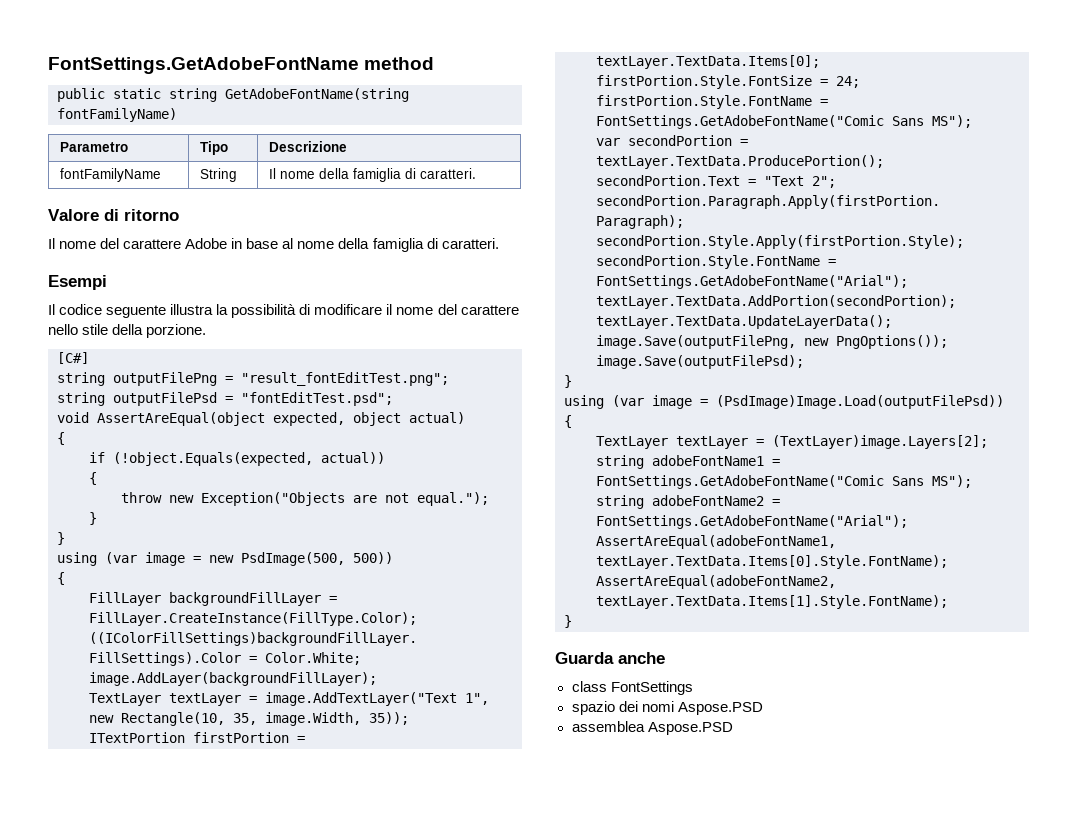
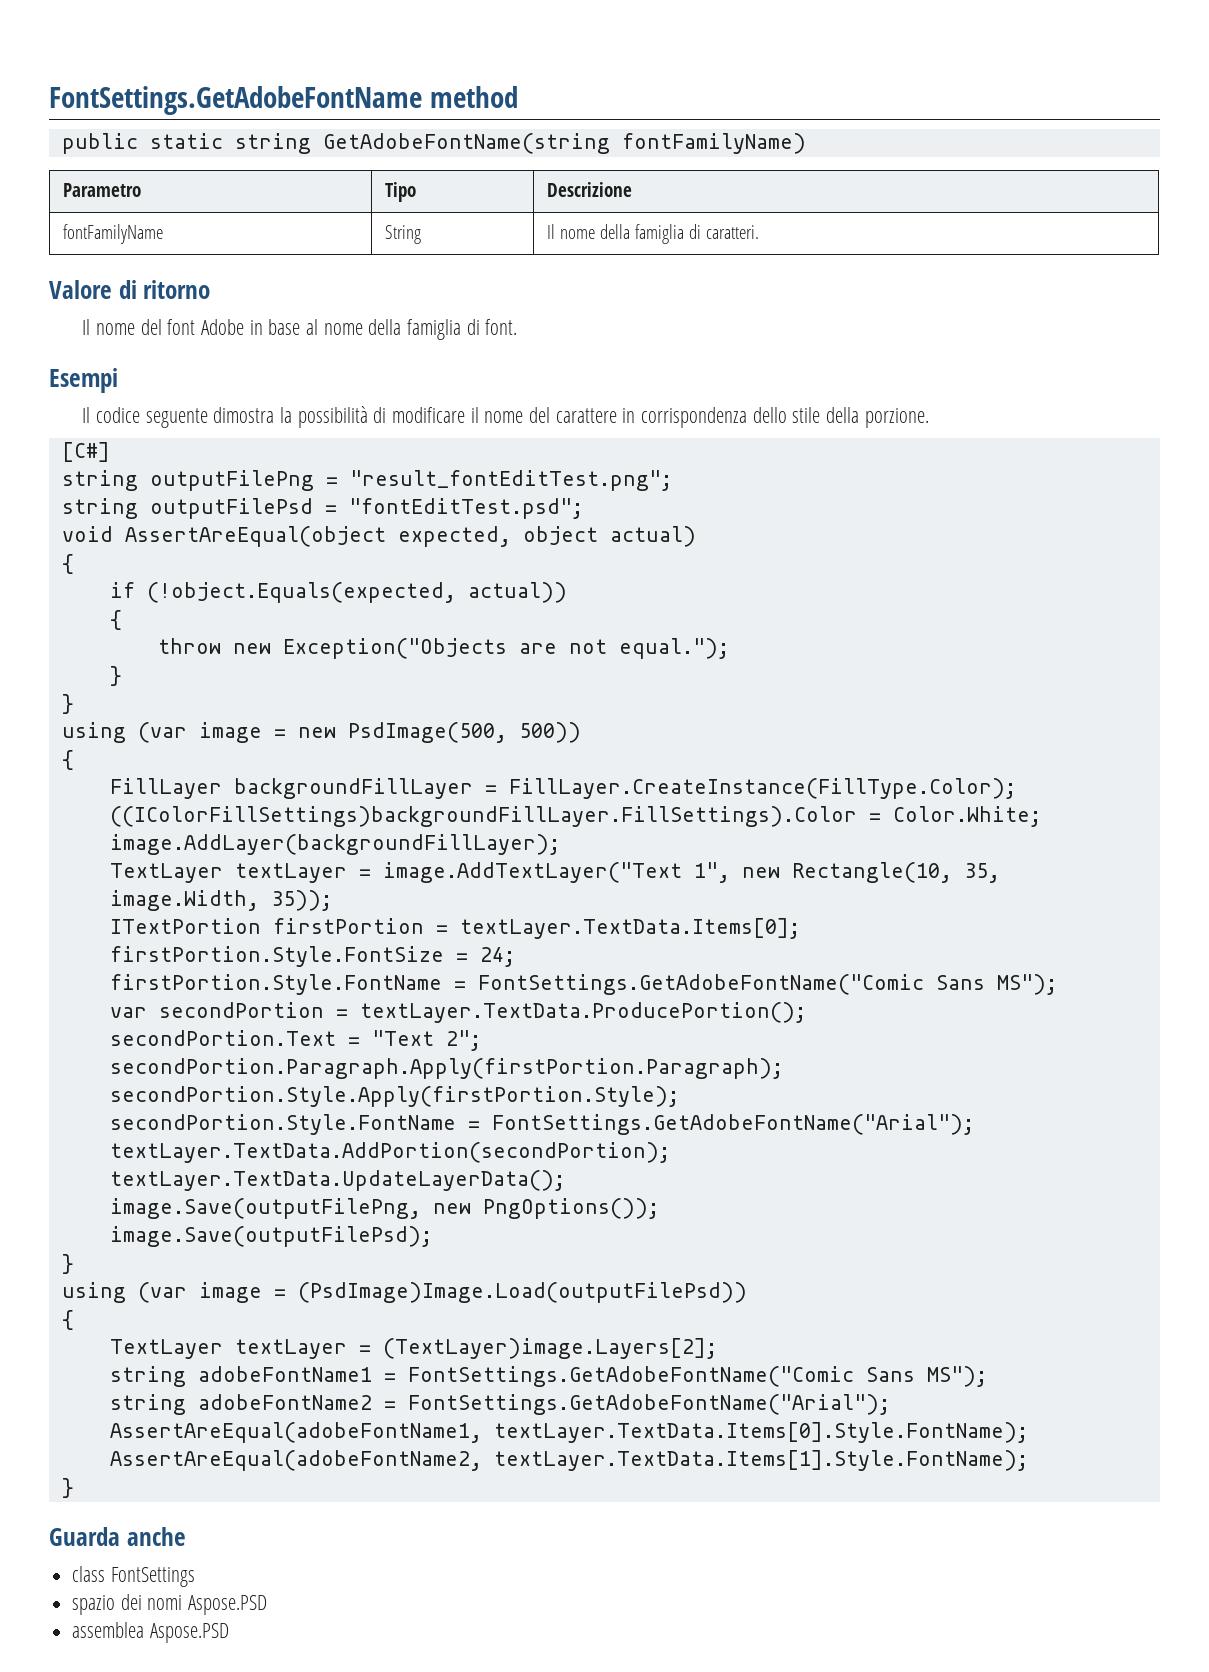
- Il nome del carattere Adobe in base al nome della famiglia di caratteri.
+ Il nome del font Adobe in base al nome della famiglia di font.
- Il codice seguente illustra la possibilità di modificare il nome del carattere nello stile della porzione.
+ Il codice seguente dimostra la possibilità di modificare il nome del carattere in corrispondenza dello stile della porzione.

